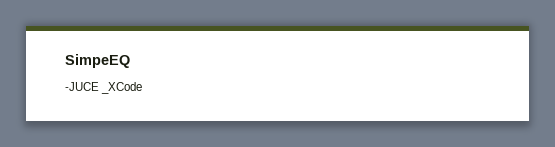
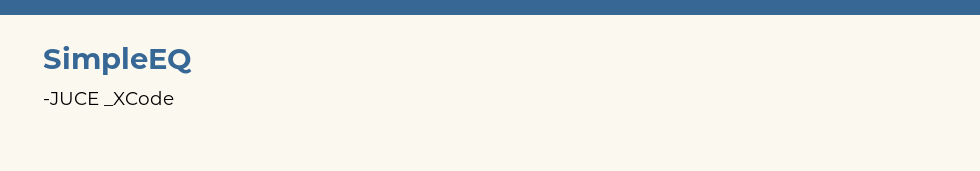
- SimpeEQ
+ SimpleEQ

